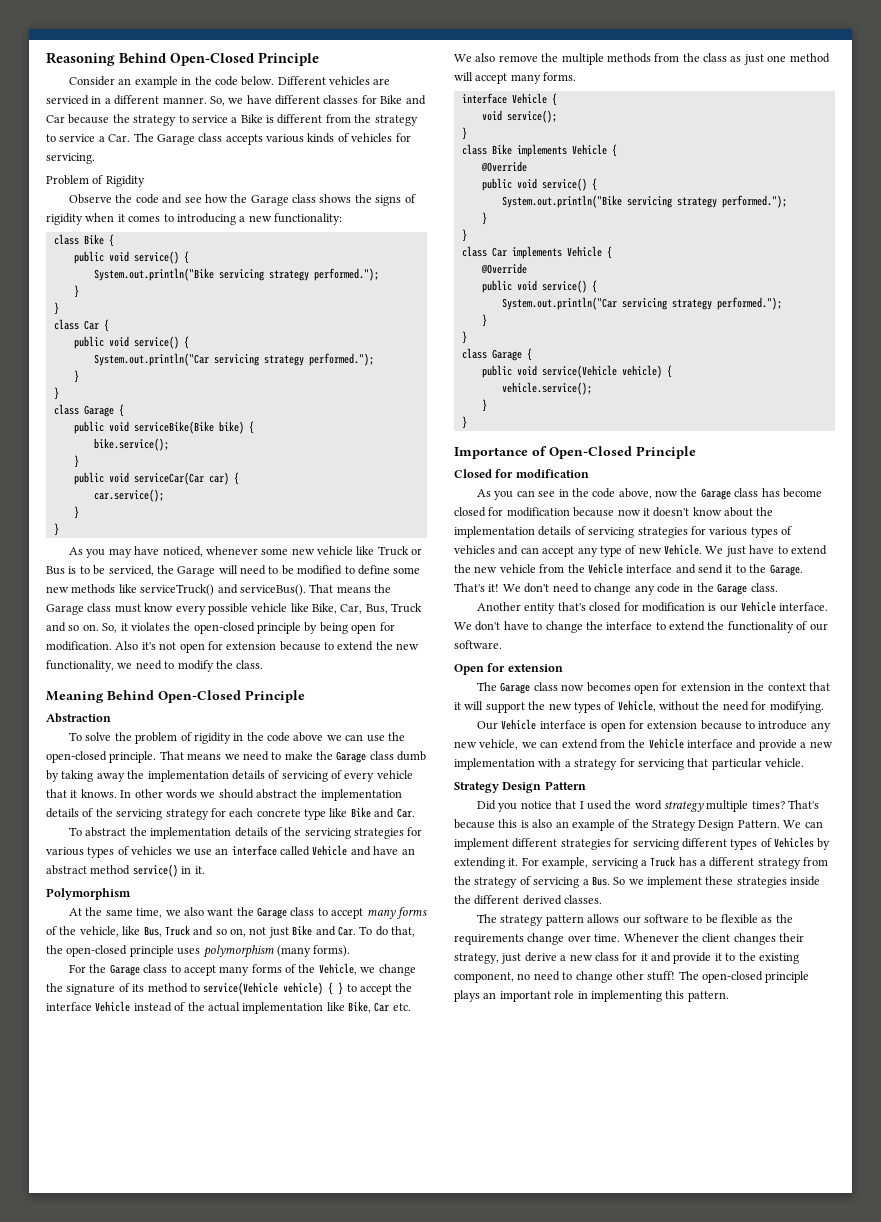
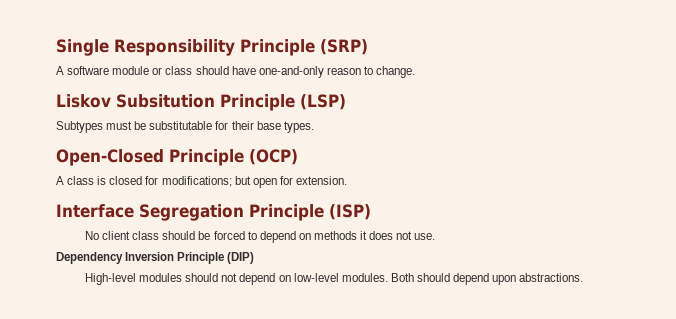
- Reasoning Behind Open-Closed Principle
- Consider an example in the code below. Different vehicles are serviced in a different manner. So, we have different classes for Bike and Car because the strategy to service a Bike is different from the strategy to service a Car. The Garage class accepts various kinds of vehicles for servicing.
- Problem of Rigidity
- Observe the code and see how the Garage class shows the signs of rigidity when it comes to introducing a new functionality:
- class Bike {
- public void service() {
- System.out.println("Bike servicing strategy performed.");
- }
- }
- class Car {
- public void service() {
- System.out.println("Car servicing strategy performed.");
- }
- }
- class Garage {
- public void serviceBike(Bike bike) {
- bike.service();
- }
- public void serviceCar(Car car) {
- car.service();
- }
- }
- As you may have noticed, whenever some new vehicle like Truck or Bus is to be serviced, the Garage will need to be modified to define some new methods like serviceTruck() and serviceBus(). That means the Garage class must know every possible vehicle like Bike, Car, Bus, Truck and so on. So, it violates the open-closed principle by being open for modification. Also it's not open for extension because to extend the new functionality, we need to modify the class.
- Meaning Behind Open-Closed Principle
- Abstraction
- To solve the problem of rigidity in the code above we can use the open-closed principle. That means we need to make the Garage class dumb by taking away the implementation details of servicing of every vehicle that it knows. In other words we should abstract the implementation details of the servicing strategy for each concrete type like Bike and Car.
- To abstract the implementation details of the servicing strategies for various types of vehicles we use an interface called Vehicle and have an abstract method service() in it.
- Polymorphism
- At the same time, we also want the Garage class to accept many forms of the vehicle, like Bus, Truck and so on, not just Bike and Car. To do that, the open-closed principle uses polymorphism (many forms).
- For the Garage class to accept many forms of the Vehicle, we change the signature of its method to service(Vehicle vehicle) { } to accept the interface Vehicle instead of the actual implementation like Bike, Car etc. We also remove the multiple methods from the class as just one method will accept many forms.
- interface Vehicle {
- void service();
- }
- class Bike implements Vehicle {
- @Override
- public void service() {
- System.out.println("Bike servicing strategy performed.");
- }
- }
- class Car implements Vehicle {
- @Override
- public void service() {
- System.out.println("Car servicing strategy performed.");
- }
- }
- class Garage {
- public void service(Vehicle vehicle) {
- vehicle.service();
- }
- }
- Importance of Open-Closed Principle
- Closed for modification
- As you can see in the code above, now the Garage class has become closed for modification because now it doesn't know about the implementation details of servicing strategies for various types of vehicles and can accept any type of new Vehicle. We just have to extend the new vehicle from the Vehicle interface and send it to the Garage. That's it! We don't need to change any code in the Garage class.
- Another entity that's closed for modification is our Vehicle interface. We don't have to change the interface to extend the functionality of our software.
- Open for extension
- The Garage class now becomes open for extension in the context that it will support the new types of Vehicle, without the need for modifying.
- Our Vehicle interface is open for extension because to introduce any new vehicle, we can extend from the Vehicle interface and provide a new implementation with a strategy for servicing that particular vehicle.
- Strategy Design Pattern
- Did you notice that I used the word strategy multiple times? That's because this is also an example of the Strategy Design Pattern. We can implement different strategies for servicing different types of Vehicles by extending it. For example, servicing a Truck has a different strategy from the strategy of servicing a Bus. So we implement these strategies inside the different derived classes.
- The strategy pattern allows our software to be flexible as the requirements change over time. Whenever the client changes their strategy, just derive a new class for it and provide it to the existing component, no need to change other stuff! The open-closed principle plays an important role in implementing this pattern.
+ Single Responsibility Principle (SRP)
+ A software module or class should have one-and-only reason to change.
+ Liskov Subsitution Principle (LSP)
+ Subtypes must be substitutable for their base types.
+ Open-Closed Principle (OCP)
+ A class is closed for modifications; but open for extension.
+ Interface Segregation Principle (ISP)
+ No client class should be forced to depend on methods it does not use.
+ Dependency Inversion Principle (DIP)
+ High-level modules should not depend on low-level modules. Both should depend upon abstractions.

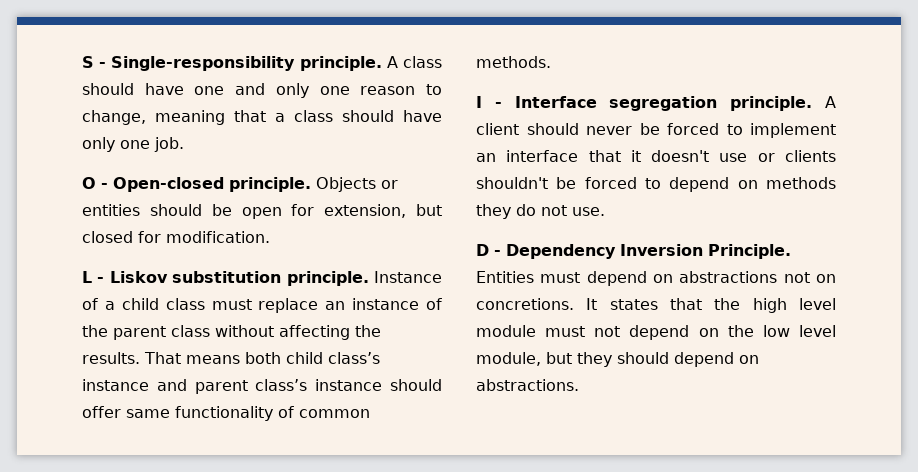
- Single Responsibility Principle (SRP)
- A software module or class should have one-and-only reason to change.
- Liskov Subsitution Principle (LSP)
- Subtypes must be substitutable for their base types.
- Open-Closed Principle (OCP)
- A class is closed for modifications; but open for extension.
- Interface Segregation Principle (ISP)
- No client class should be forced to depend on methods it does not use.
+ S - Single-responsibility principle. A class should have one and only one reason to change, meaning that a class should have only one job.
+ O - Open-closed principle. Objects or entities should be open for extension, but closed for modification.
+ L - Liskov substitution principle. Instance of a child class must replace an instance of the parent class without affecting the results. That means both child class’s instance and parent class’s instance should offer same functionality of common methods.
+ I - Interface segregation principle. A client should never be forced to implement an interface that it doesn't use or clients shouldn't be forced to depend on methods they do not use.
- Dependency Inversion Principle (DIP)
- High-level modules should not depend on low-level modules. Both should depend upon abstractions.
+ D - Dependency Inversion Principle. Entities must depend on abstractions not on concretions. It states that the high level module must not depend on the low level module, but they should depend on abstractions.

